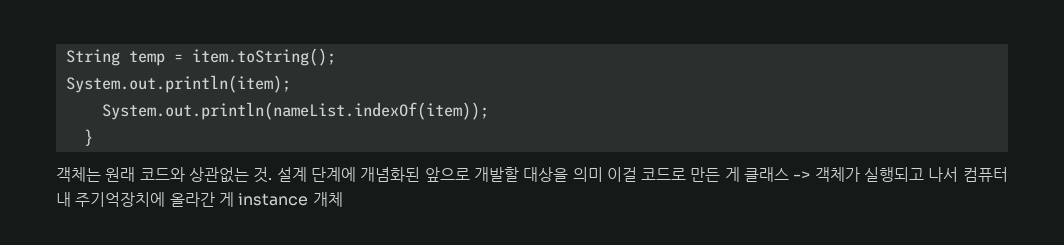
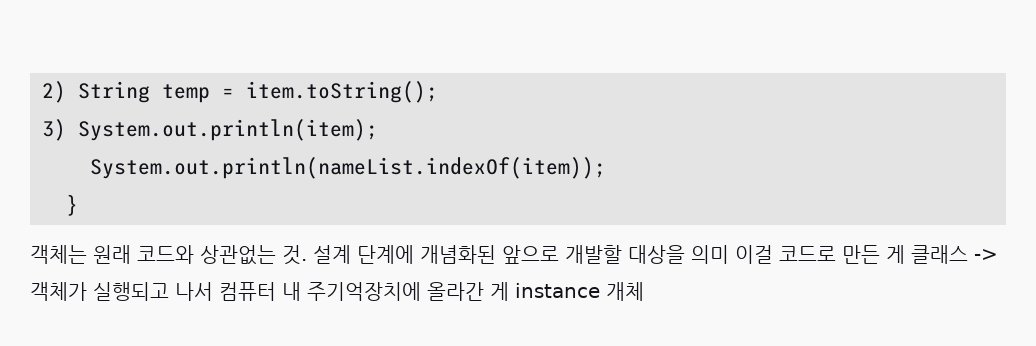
- String temp = item.toString();
+ 2) String temp = item.toString();
- System.out.println(item);
+ 3) System.out.println(item);

